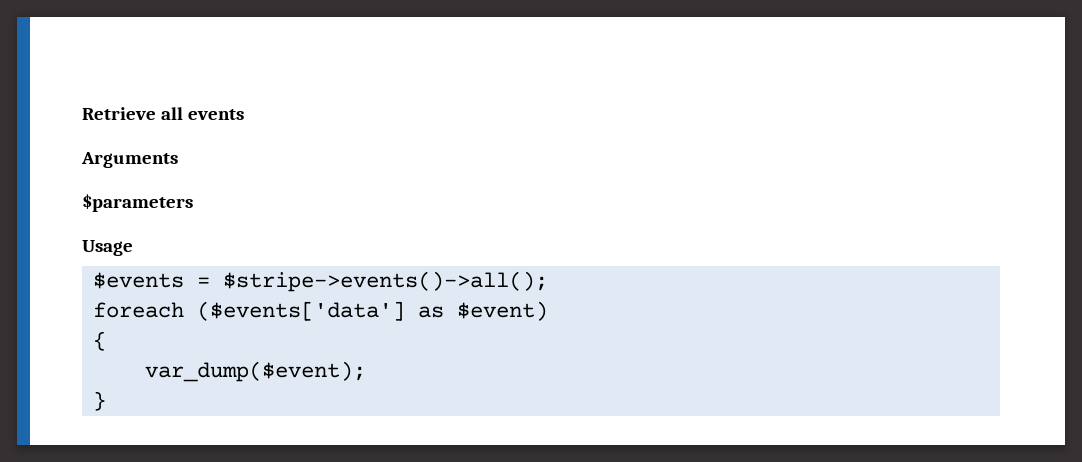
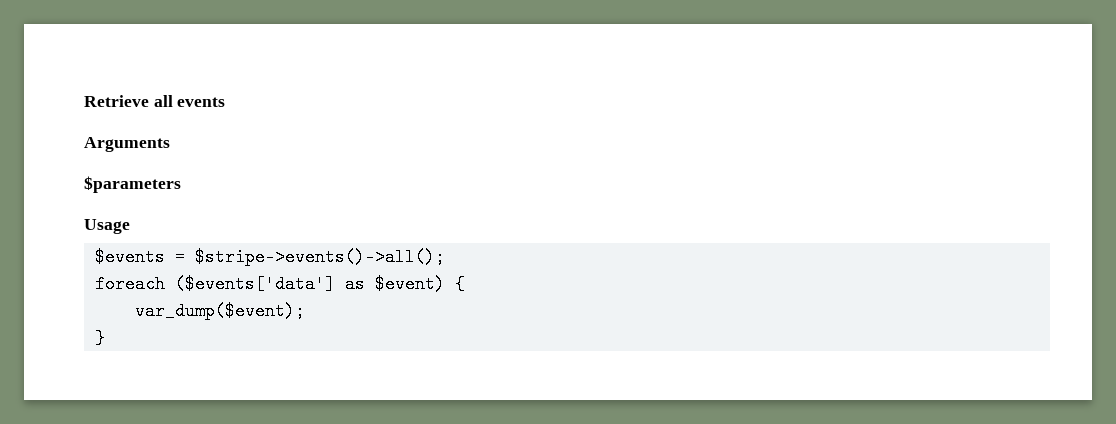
- foreach ($events['data'] as $event)
- {
+ foreach ($events['data'] as $event) {

